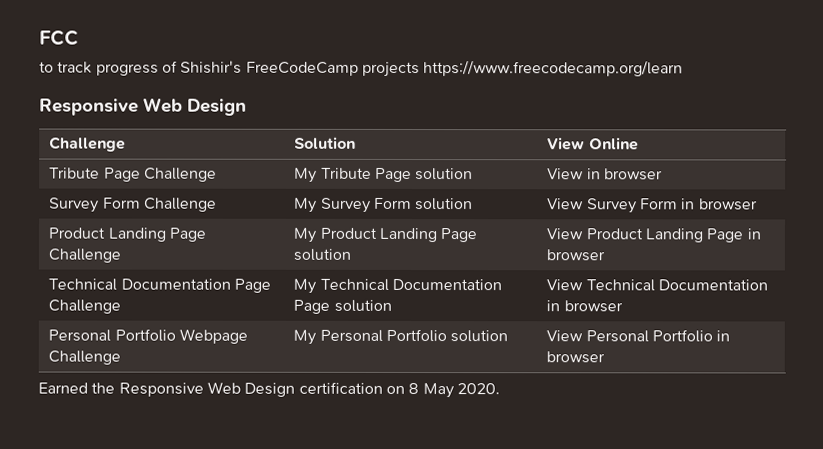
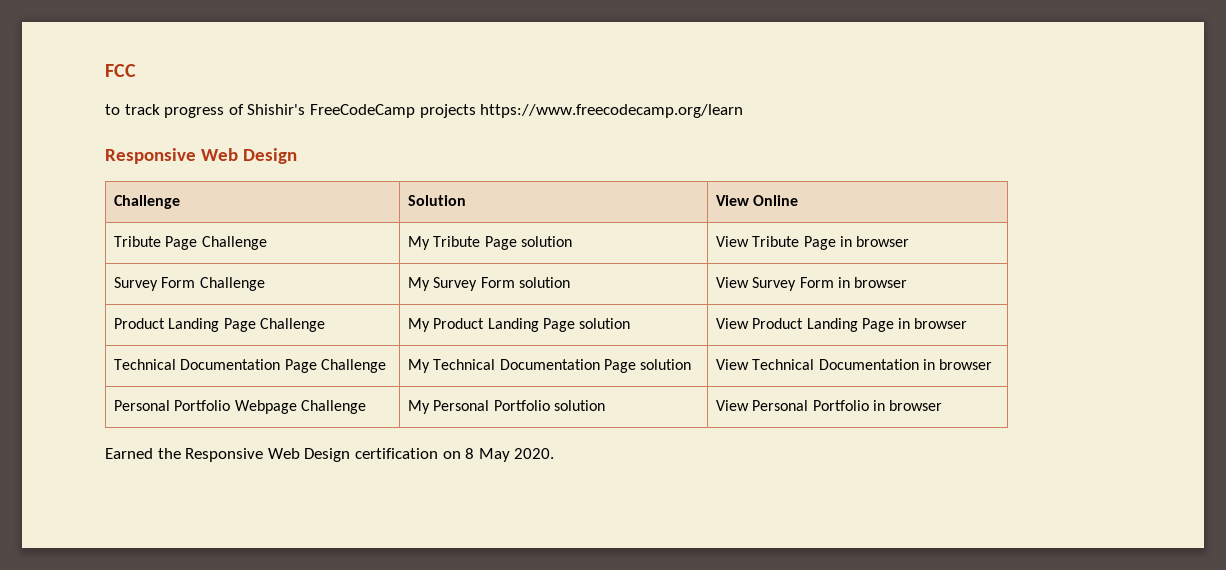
- Tribute Page Challenge | My Tribute Page solution | View in browser
+ Tribute Page Challenge | My Tribute Page solution | View Tribute Page in browser

